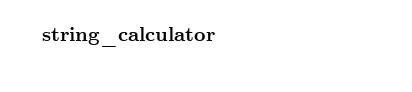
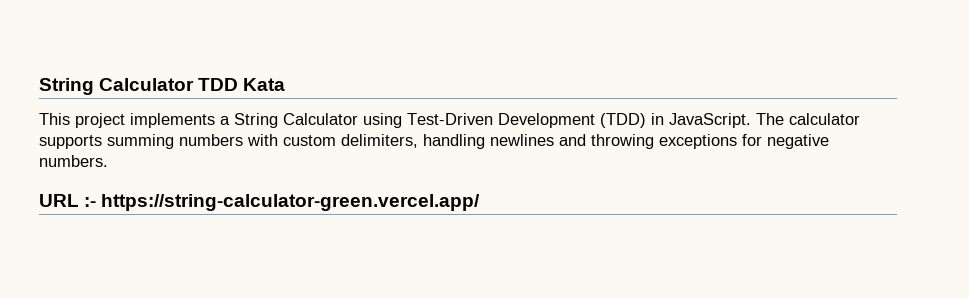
- string_calculator
+ String Calculator TDD Kata
+ This project implements a String Calculator using Test-Driven Development (TDD) in JavaScript. The calculator supports summing numbers with custom delimiters, handling newlines and throwing exceptions for negative numbers.
+ URL :- https://string-calculator-green.vercel.app/

